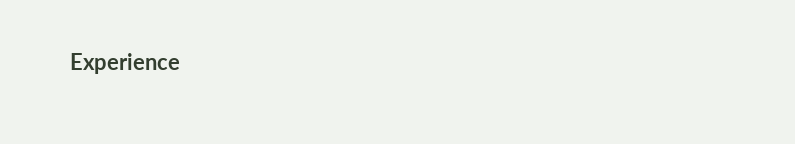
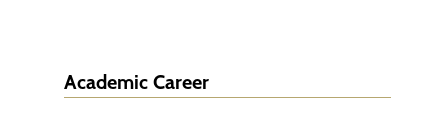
- Experience
+ Academic Career

